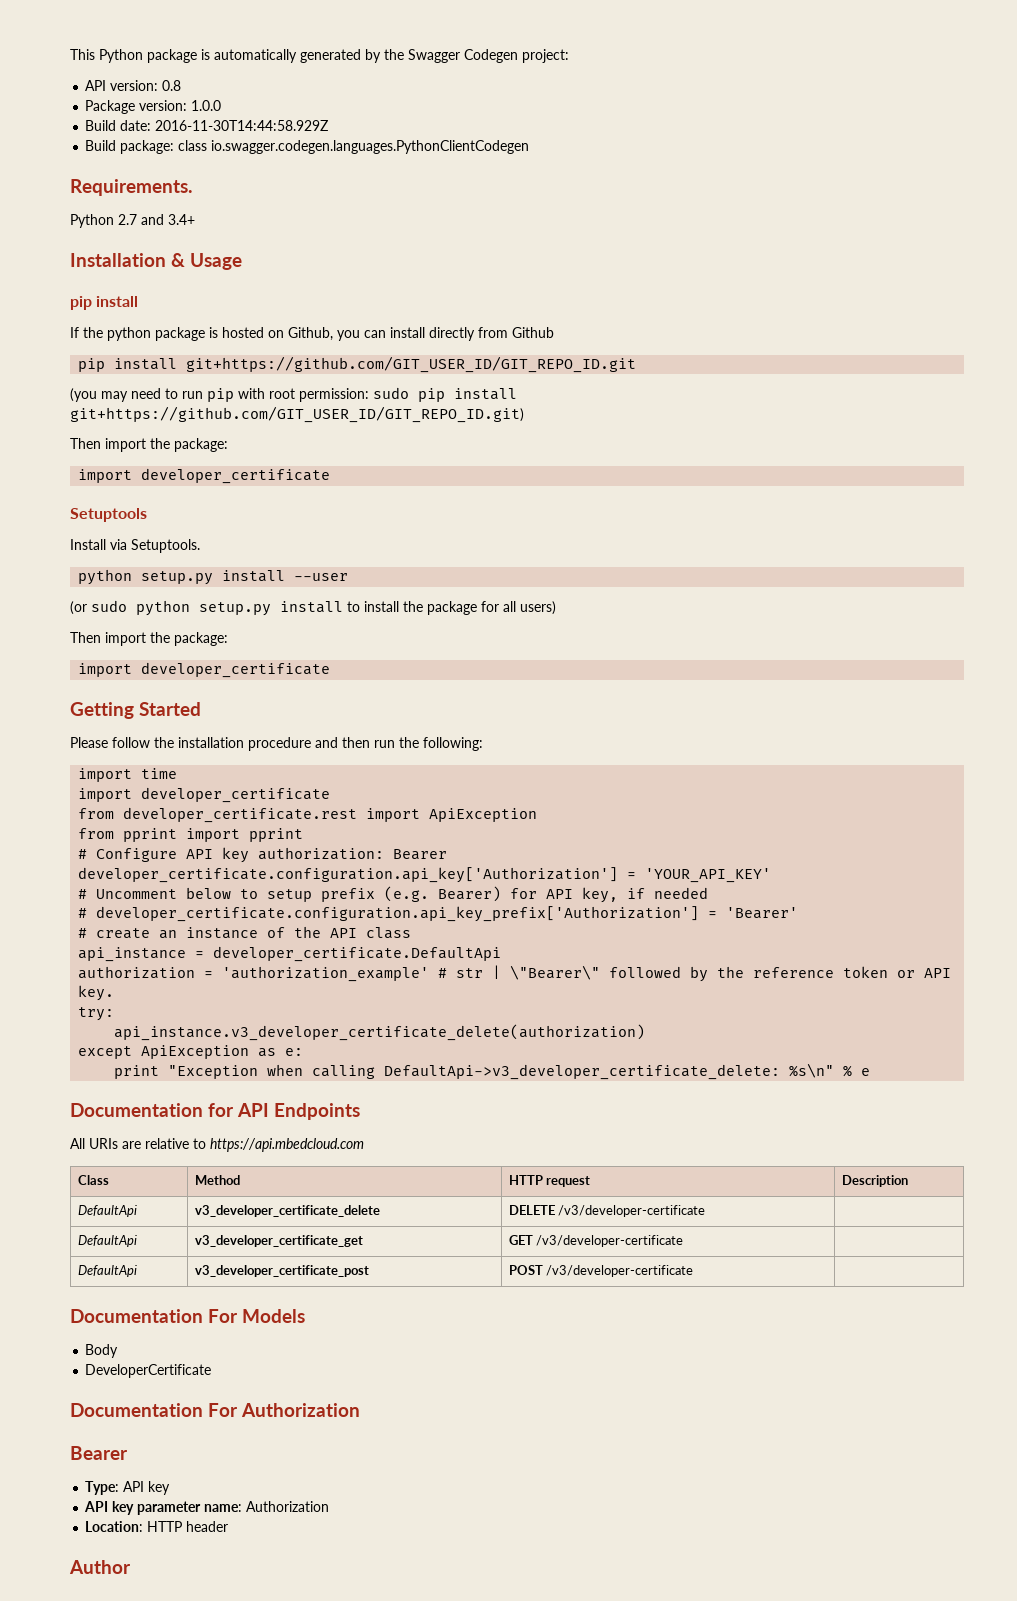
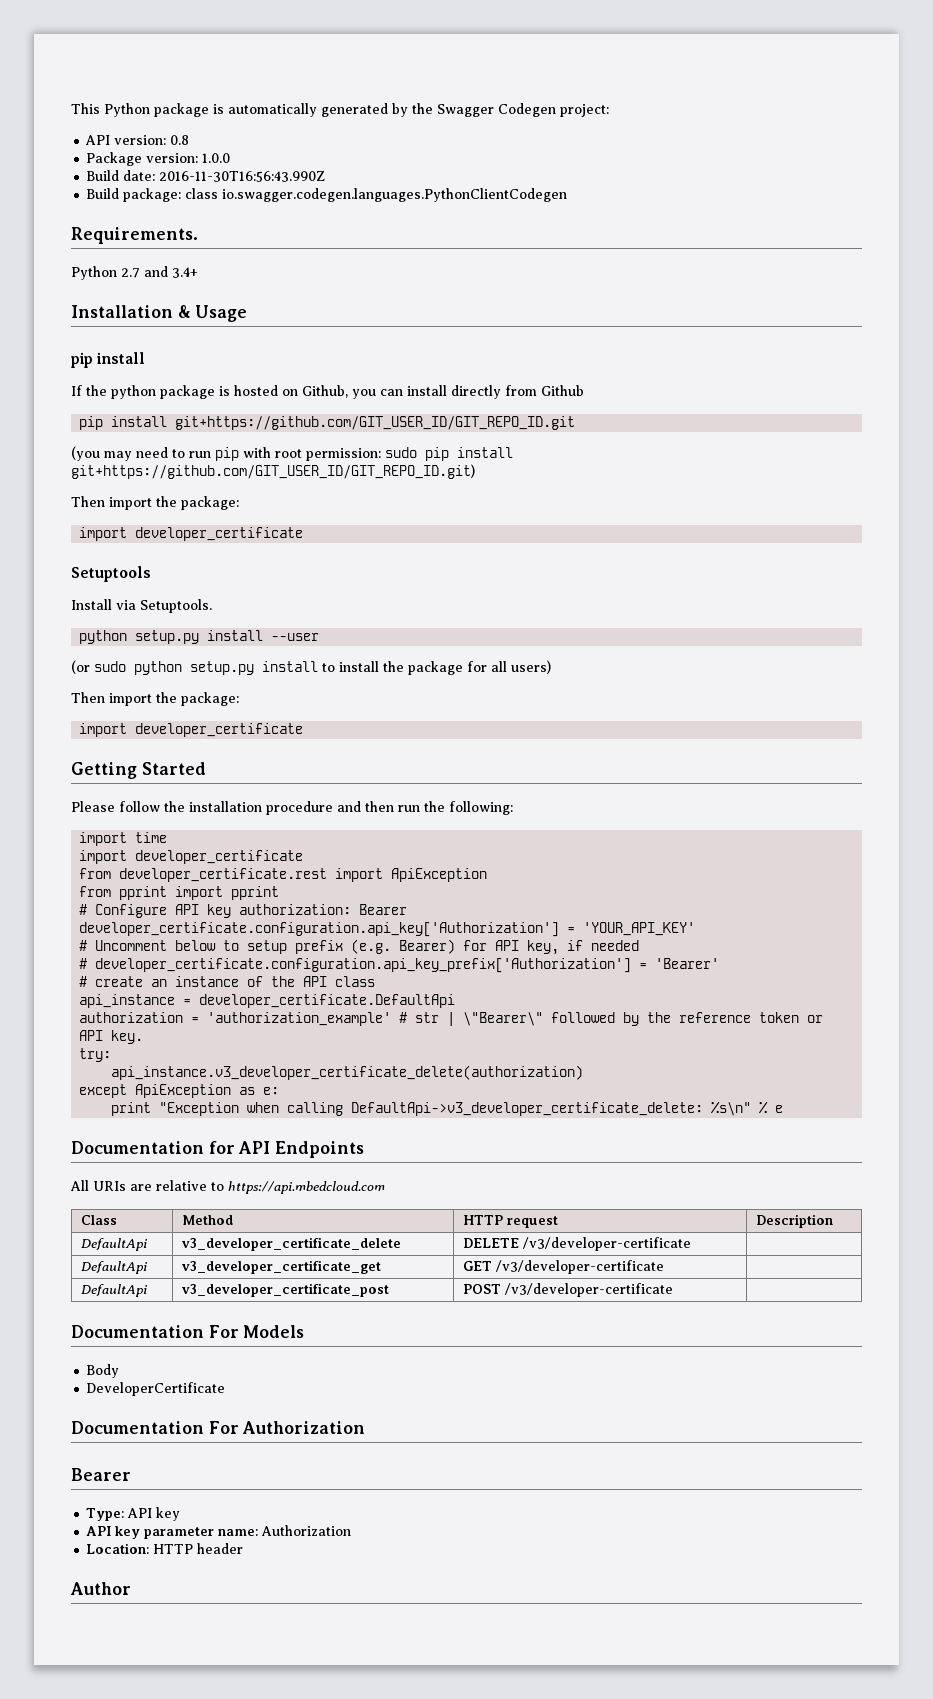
- Build date: 2016-11-30T14:44:58.929Z
+ Build date: 2016-11-30T16:56:43.990Z

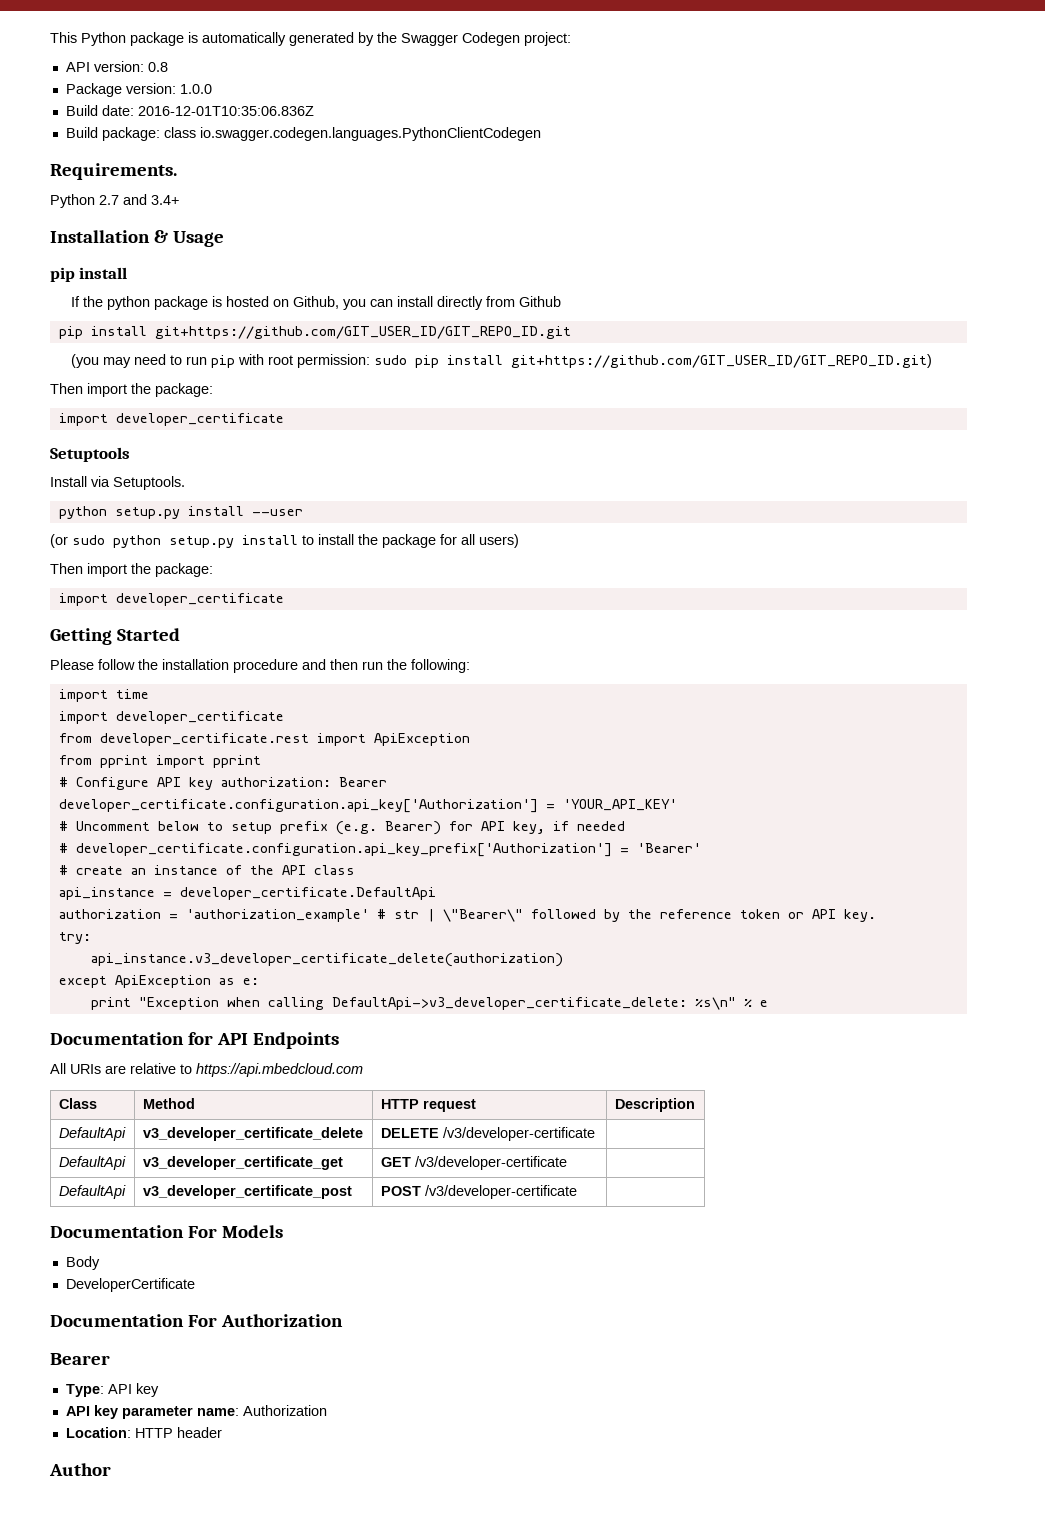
- Build date: 2016-11-30T16:56:43.990Z
+ Build date: 2016-12-01T10:35:06.836Z

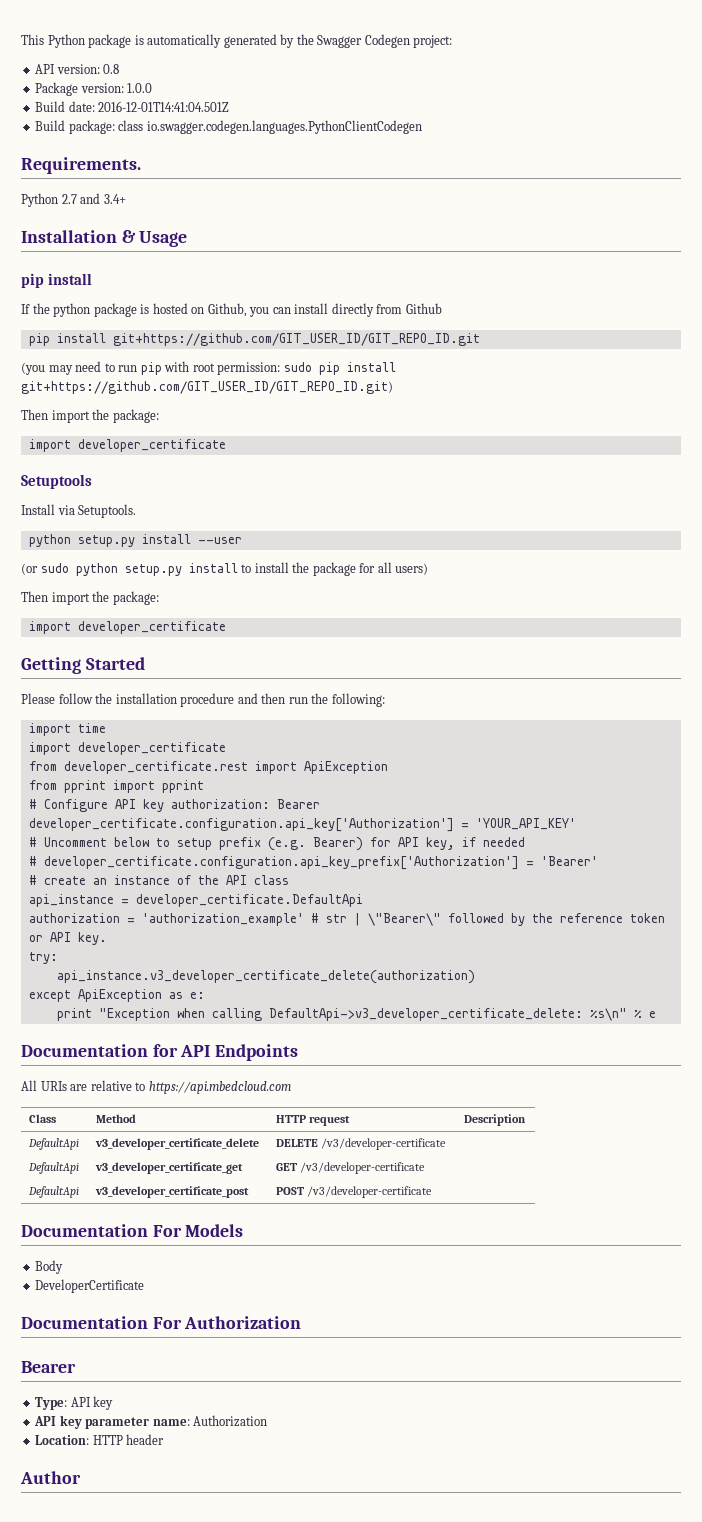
- Build date: 2016-12-01T10:35:06.836Z
+ Build date: 2016-12-01T14:41:04.501Z

